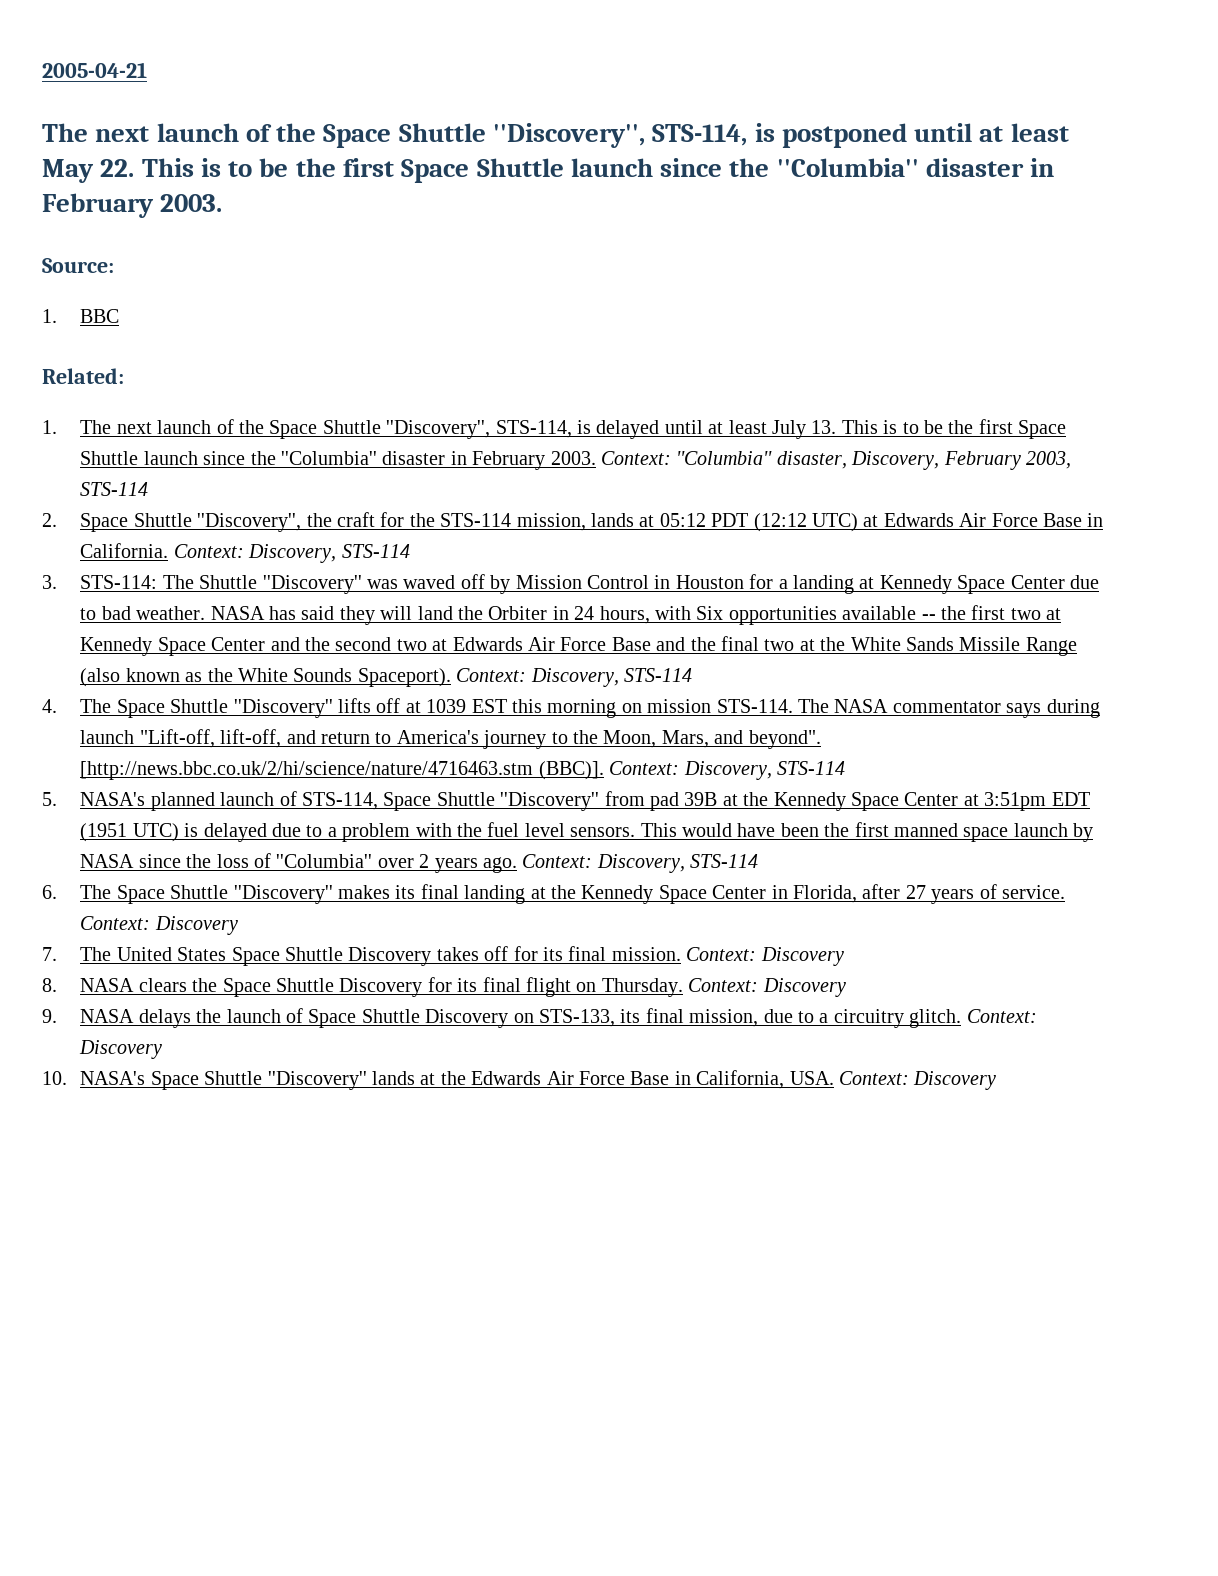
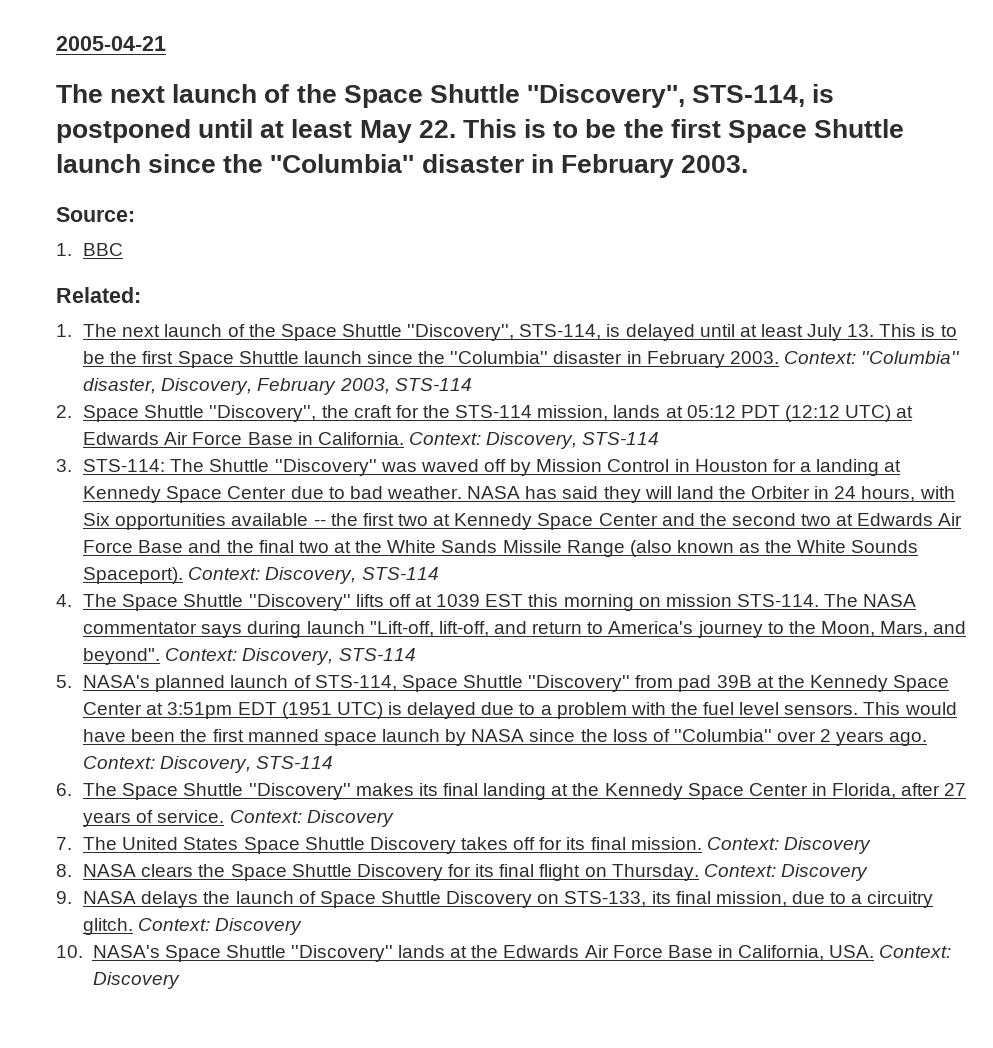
- [http://news.bbc.co.uk/2/hi/science/nature/4716463.stm (BBC)].

